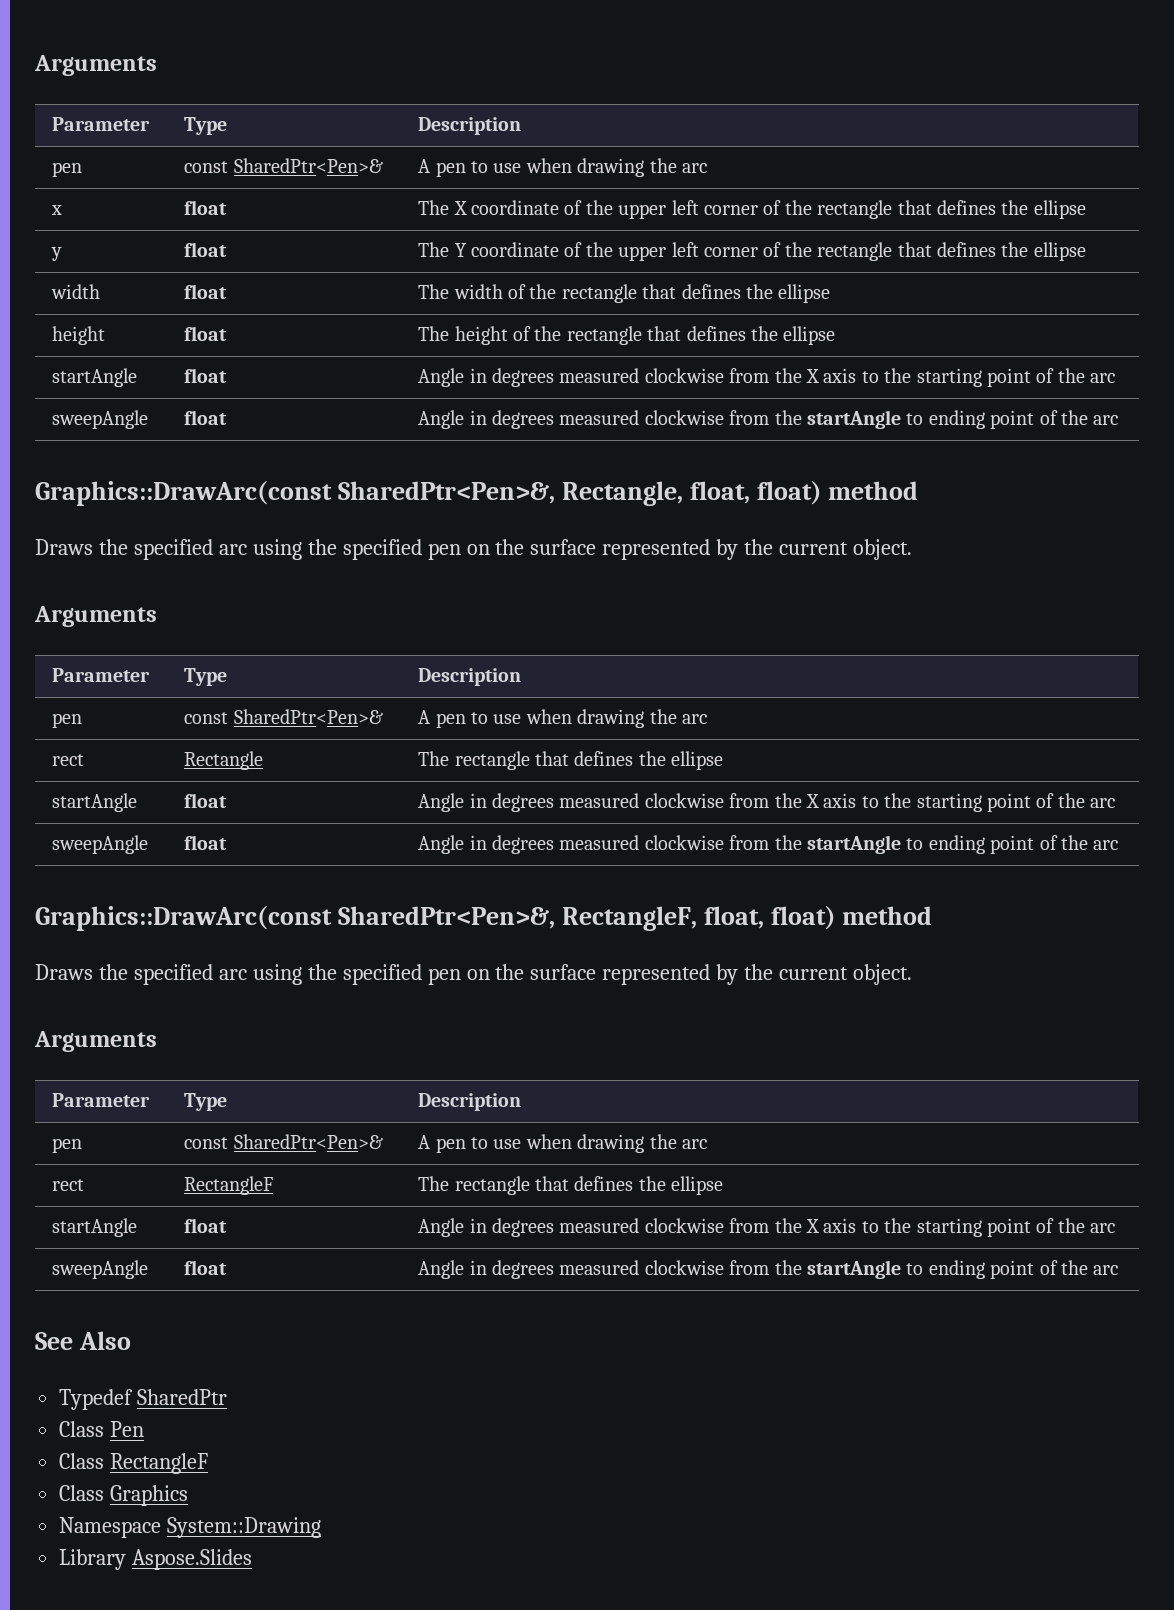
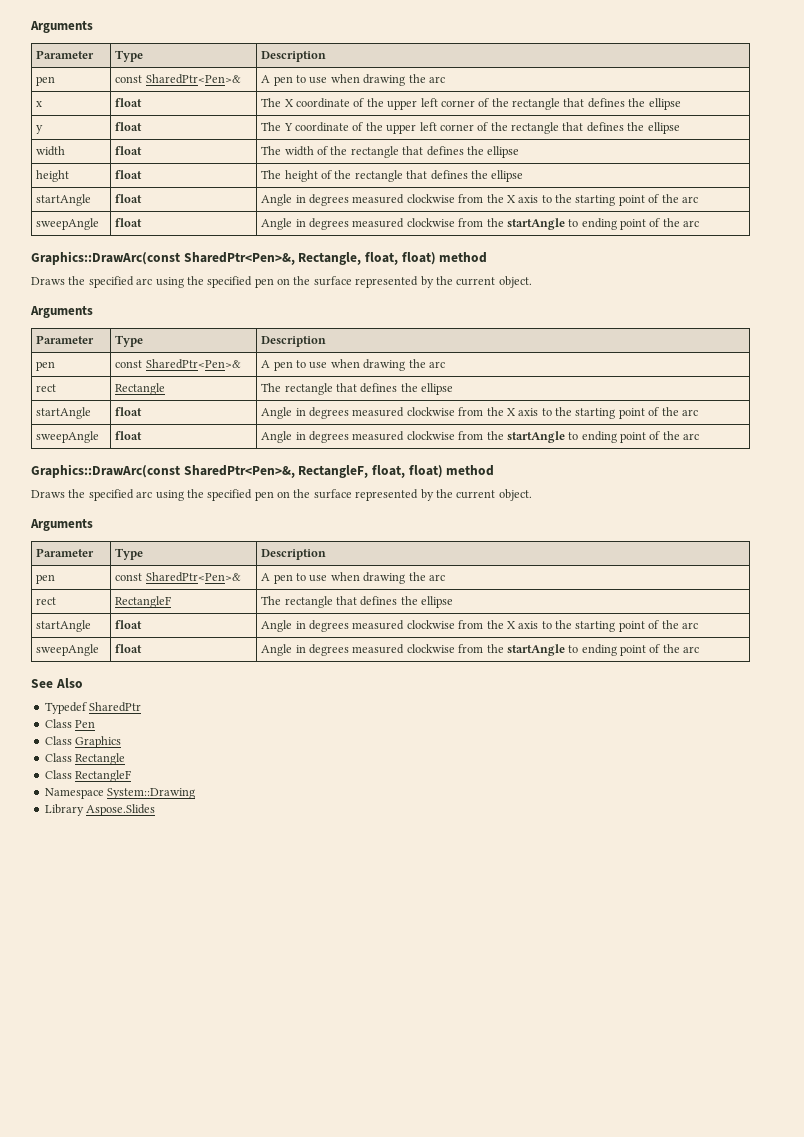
+ Class Graphics
+ Class Rectangle
  Class RectangleF
- Class Graphics

